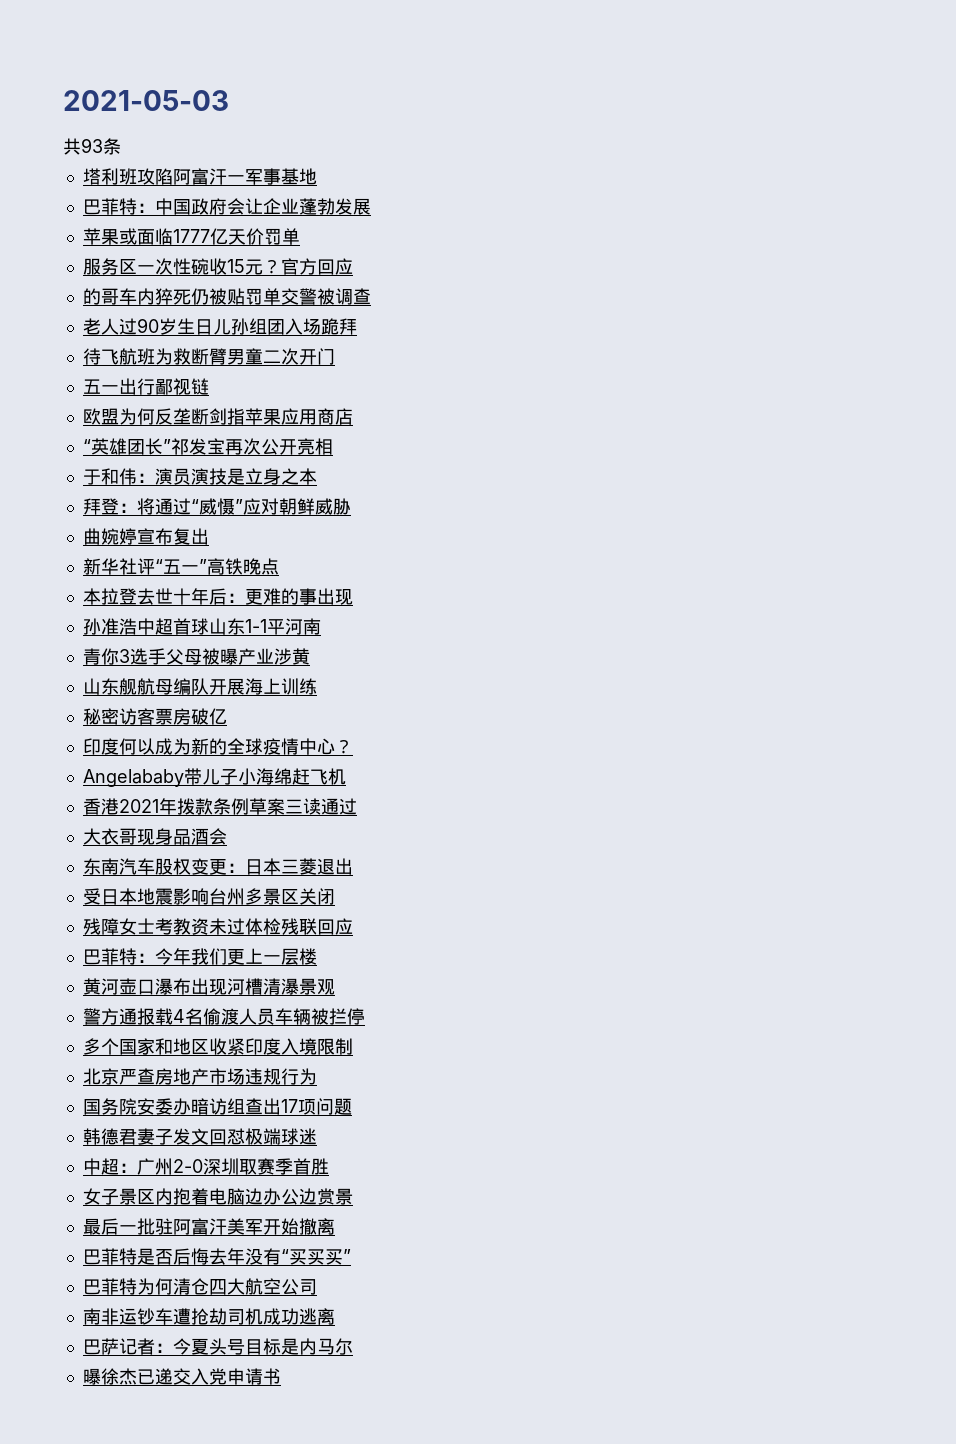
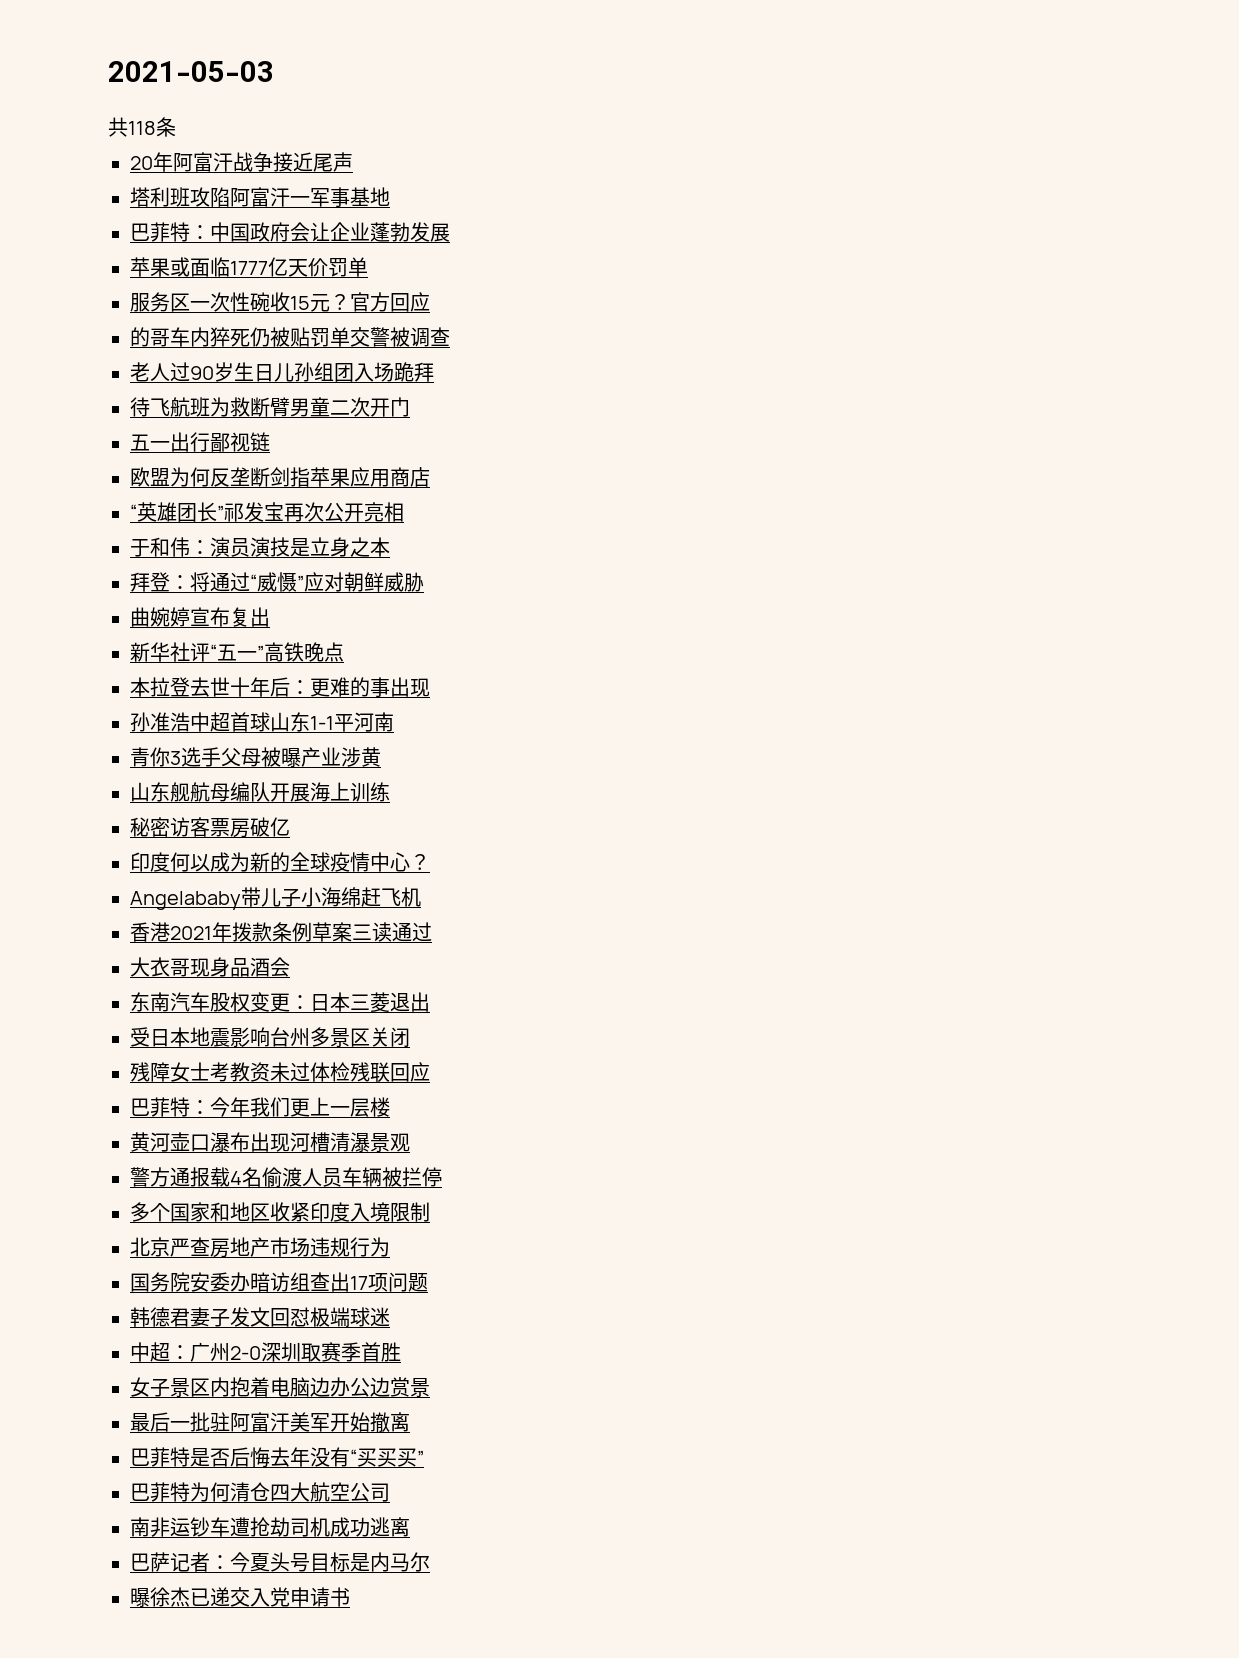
- 共93条
+ 共118条
+ 20年阿富汗战争接近尾声

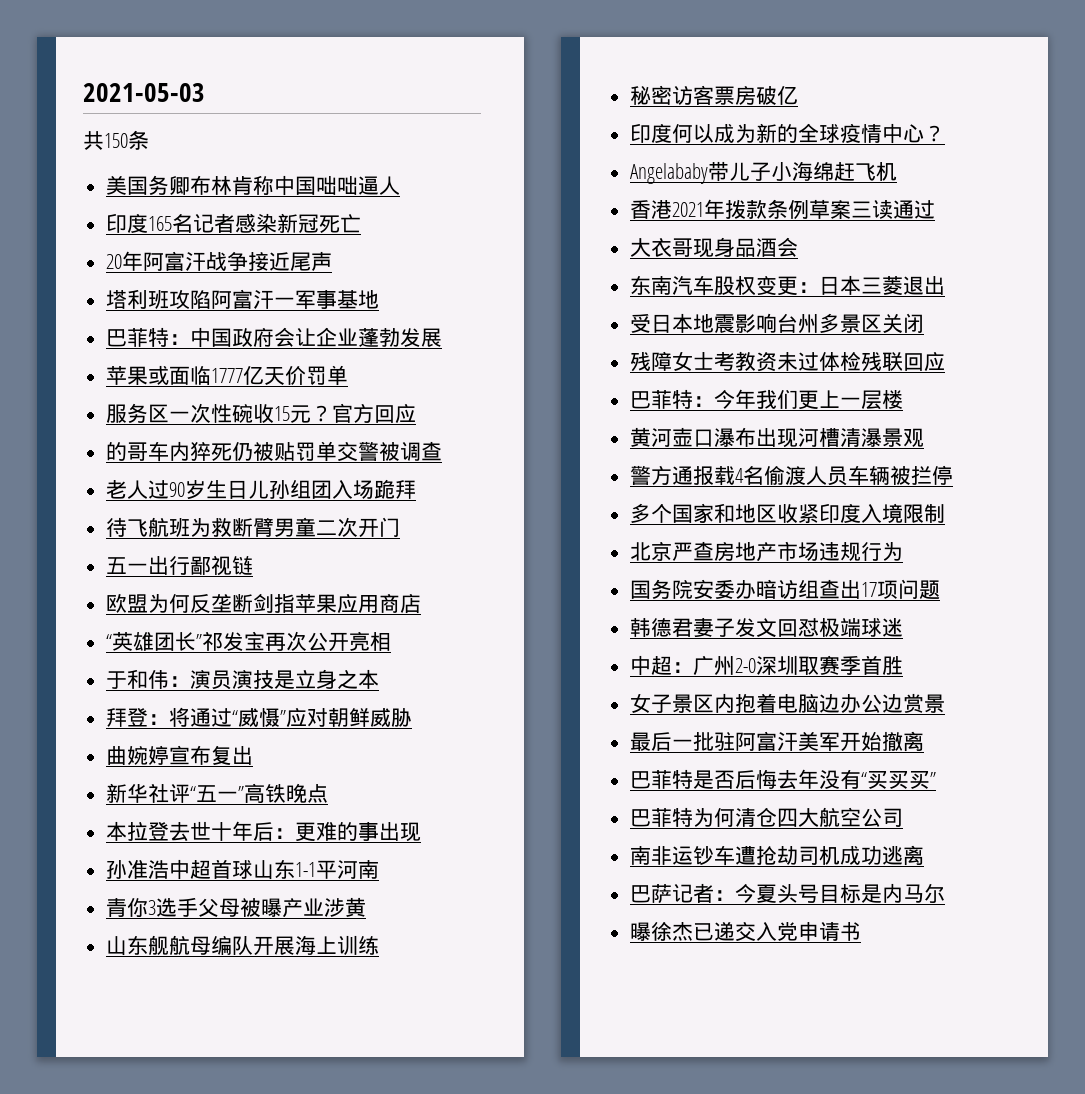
- 共118条
+ 共150条
+ 美国务卿布林肯称中国咄咄逼人
+ 印度165名记者感染新冠死亡

